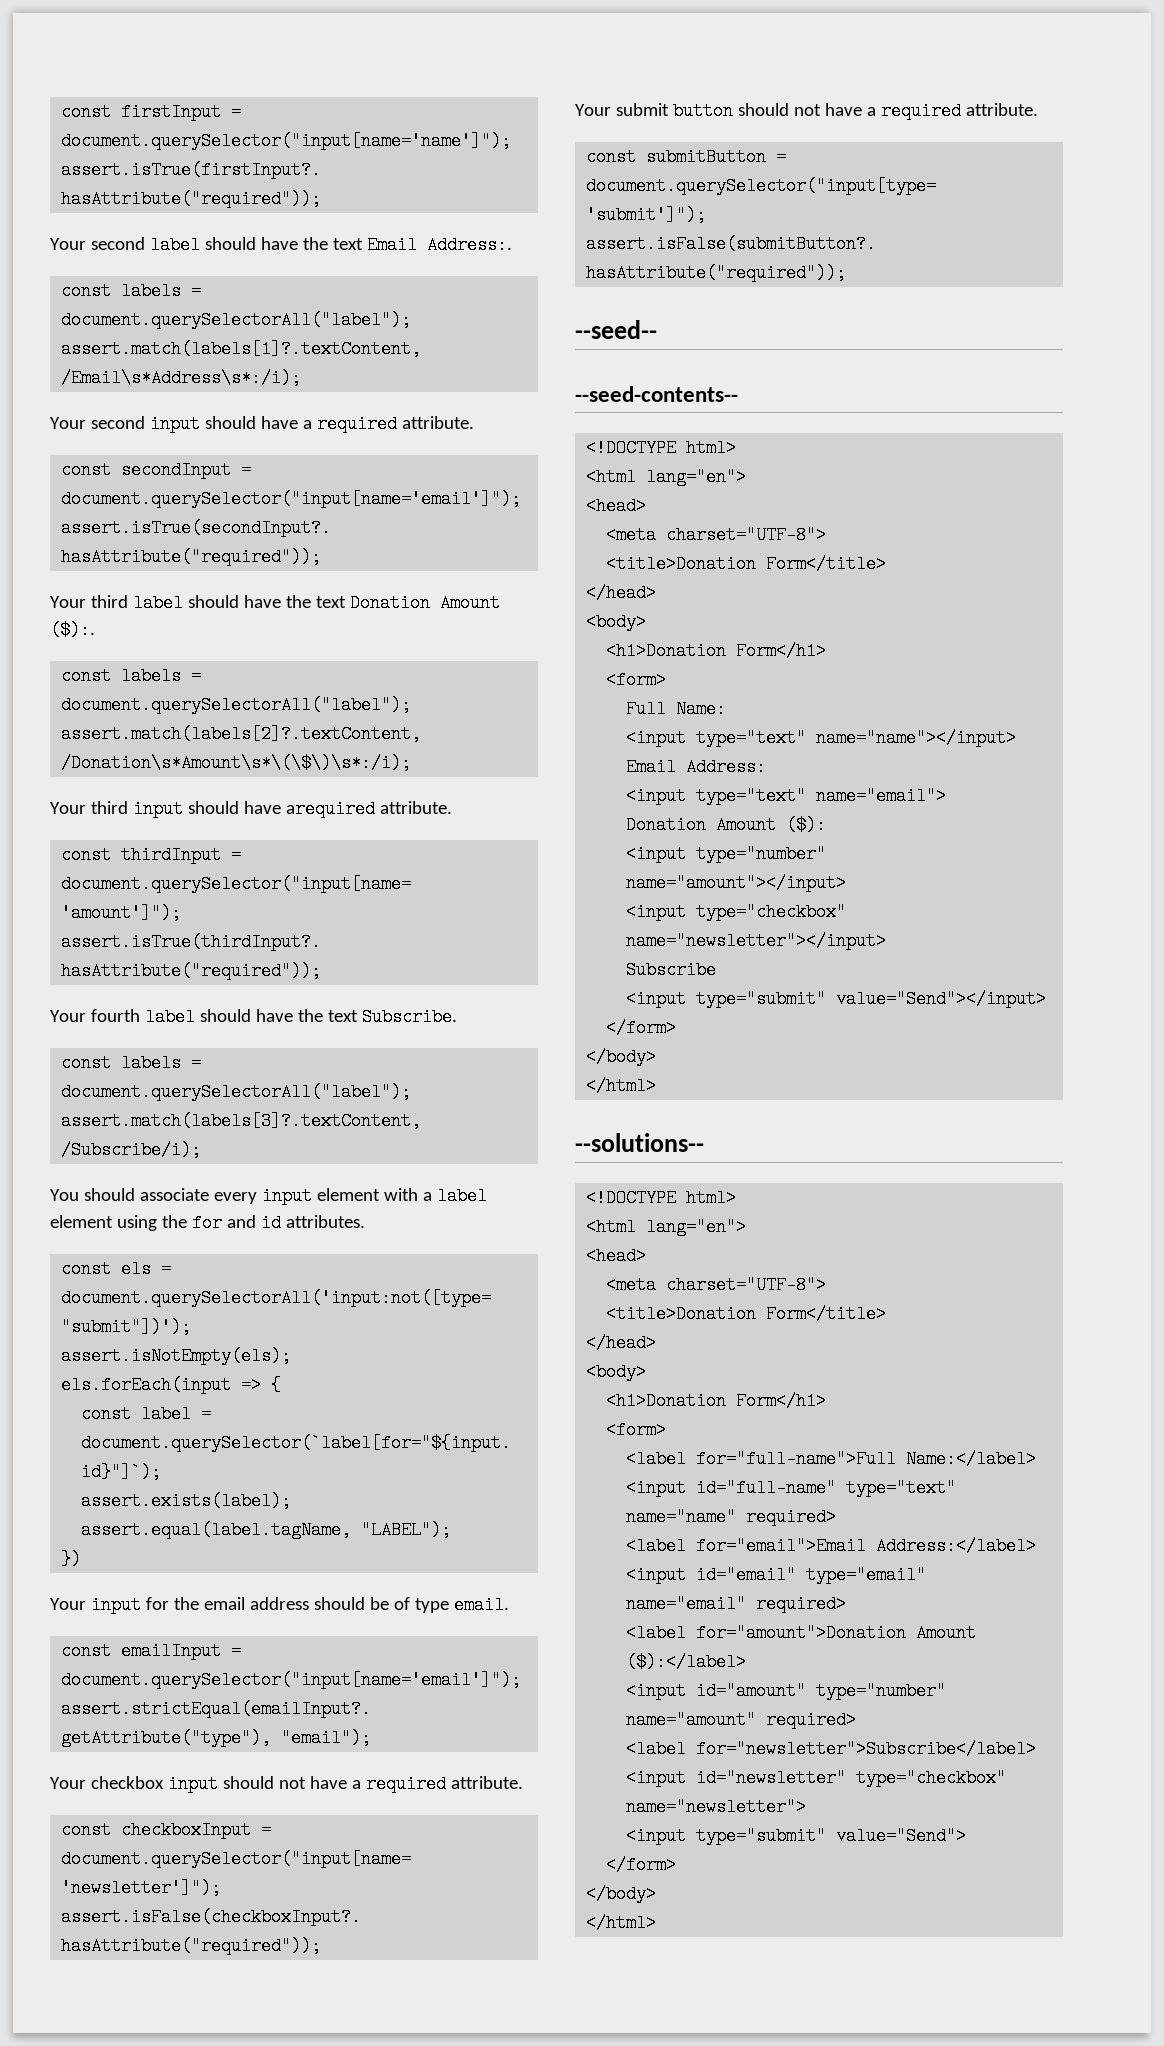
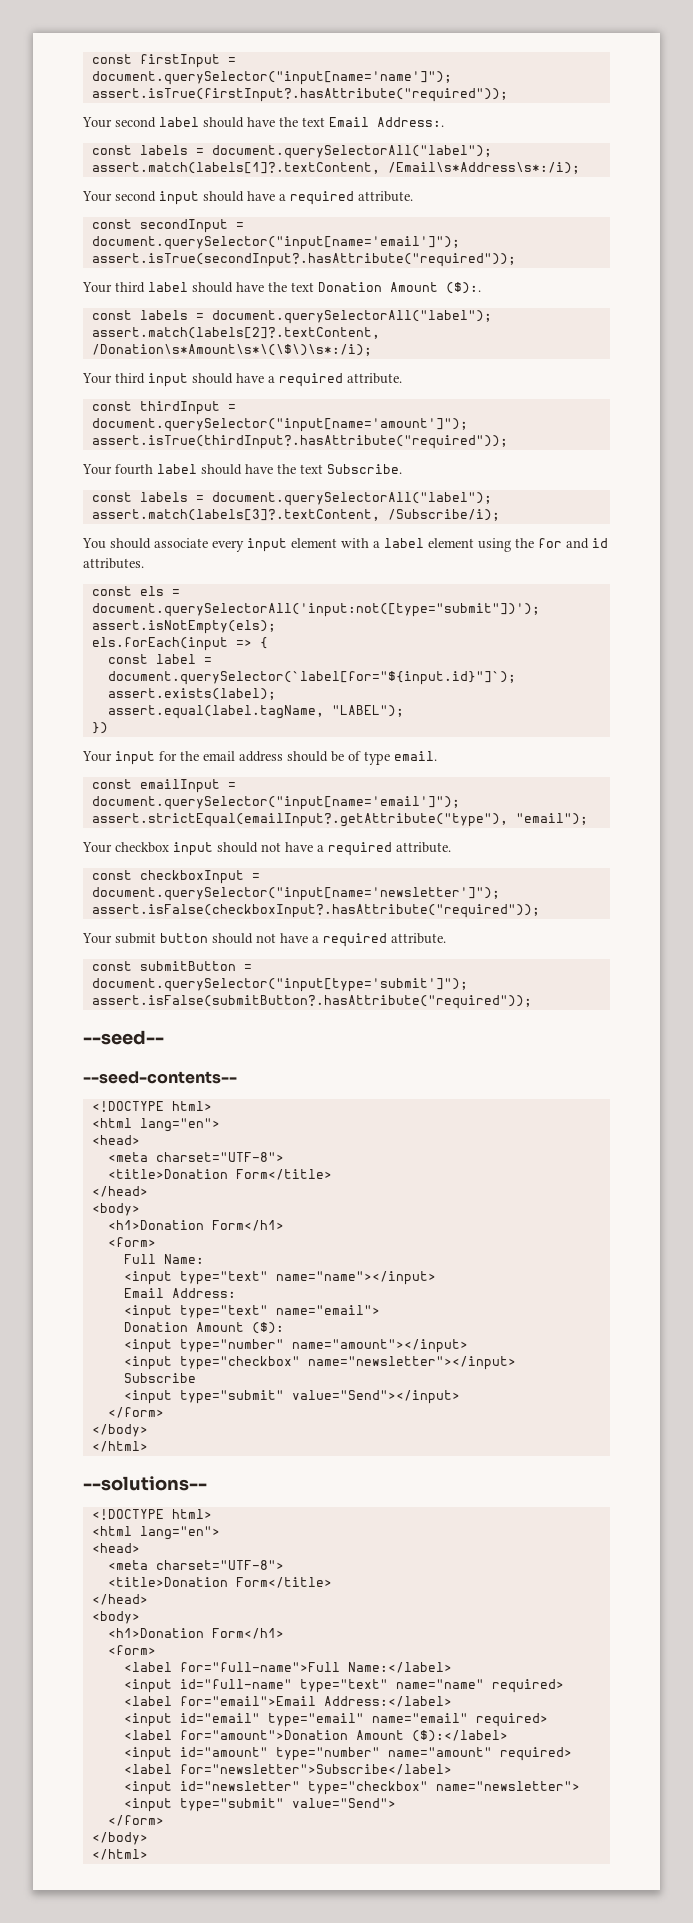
- Your third input should have arequired attribute.
+ Your third input should have a required attribute.

